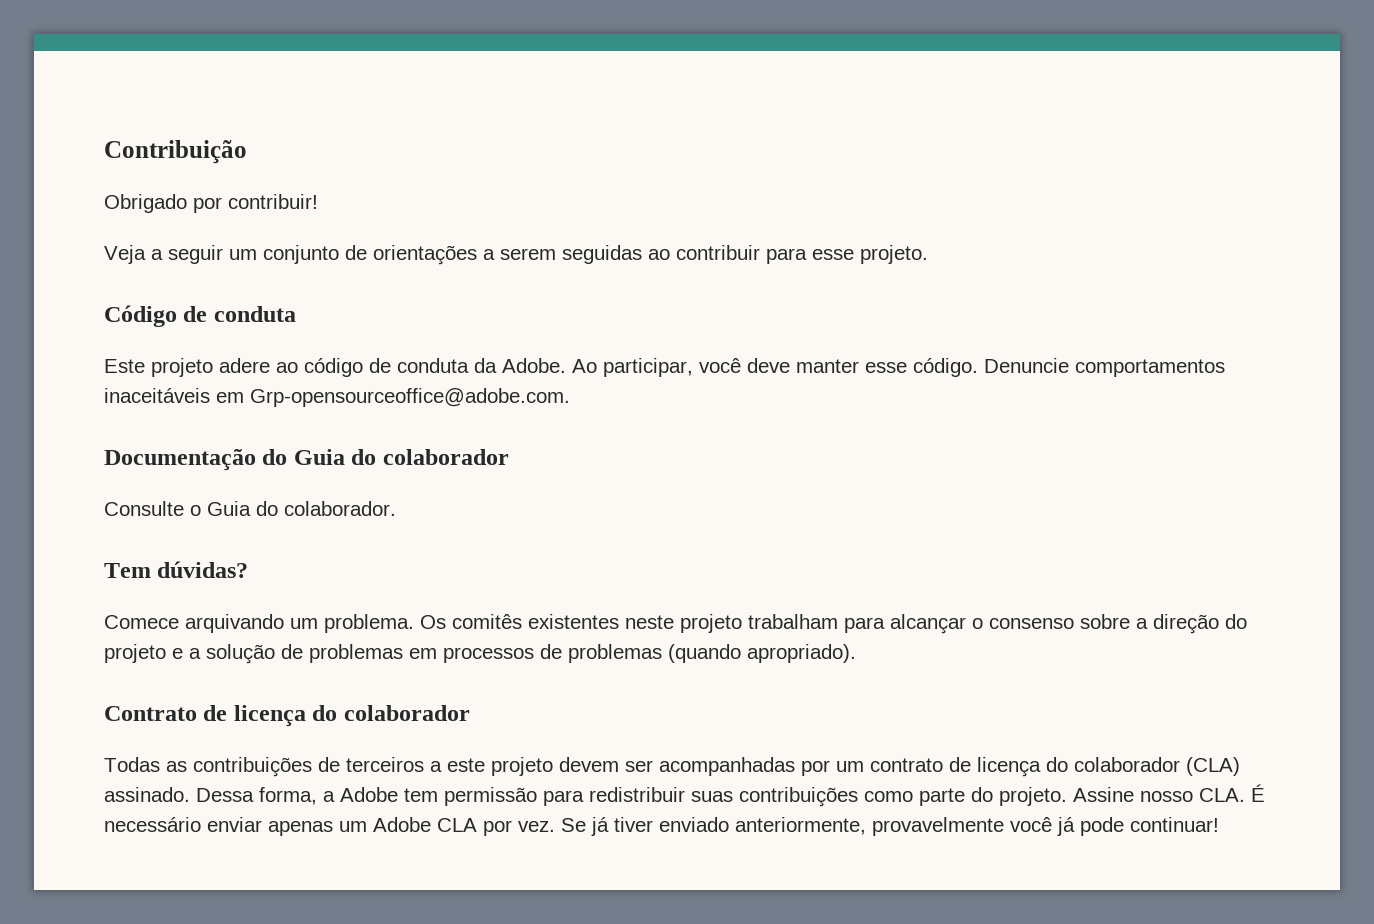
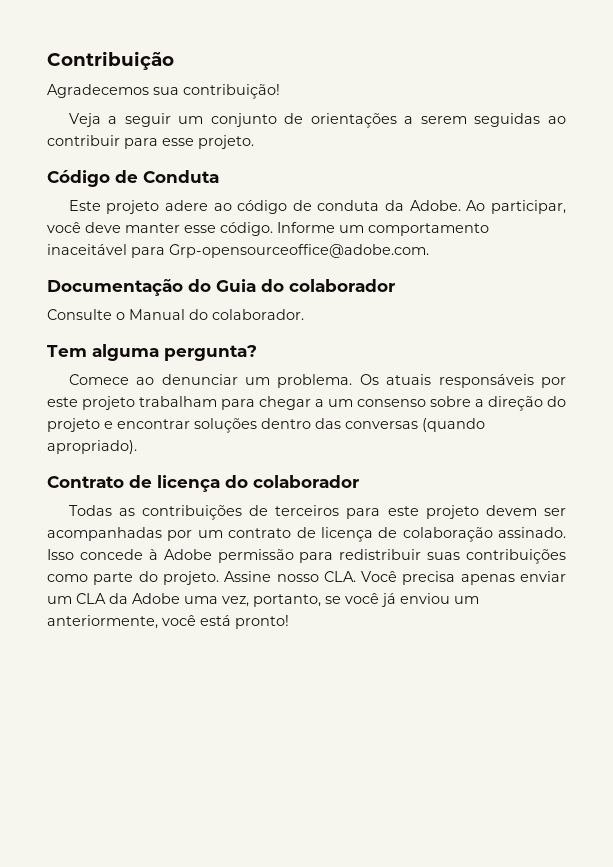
- Obrigado por contribuir!
+ Agradecemos sua contribuição!
- Código de conduta
+ Código de Conduta
- Denuncie comportamentos inaceitáveis em Grp-opensourceoffice@adobe.com.
+ Informe um comportamento inaceitável para Grp-opensourceoffice@adobe.com.
- Consulte o Guia do colaborador.
+ Consulte o Manual do colaborador.
- Tem dúvidas?
+ Tem alguma pergunta?
- Comece arquivando um problema.
+ Comece ao denunciar um problema.
- Os comitês existentes neste projeto trabalham para alcançar o consenso sobre a direção do projeto e a solução de problemas em processos de problemas (quando apropriado).
+ Os atuais responsáveis por este projeto trabalham para chegar a um consenso sobre a direção do projeto e encontrar soluções dentro das conversas (quando apropriado).
- Todas as contribuições de terceiros a este projeto devem ser acompanhadas por um contrato de licença do colaborador (CLA) assinado. Dessa forma, a Adobe tem permissão para redistribuir suas contribuições como parte do projeto.
+ Todas as contribuições de terceiros para este projeto devem ser acompanhadas por um contrato de licença de colaboração assinado. Isso concede à Adobe permissão para redistribuir suas contribuições como parte do projeto.
- Assine nosso CLA. É necessário enviar apenas um Adobe CLA por vez. Se já tiver enviado anteriormente, provavelmente você já pode continuar!
+ Assine nosso CLA. Você precisa apenas enviar um CLA da Adobe uma vez, portanto, se você já enviou um anteriormente, você está pronto!

